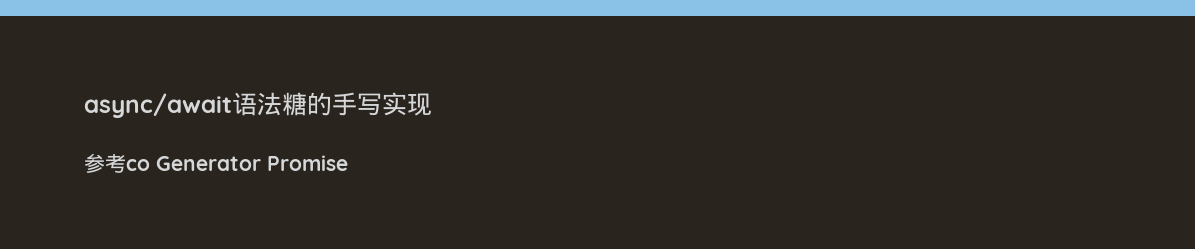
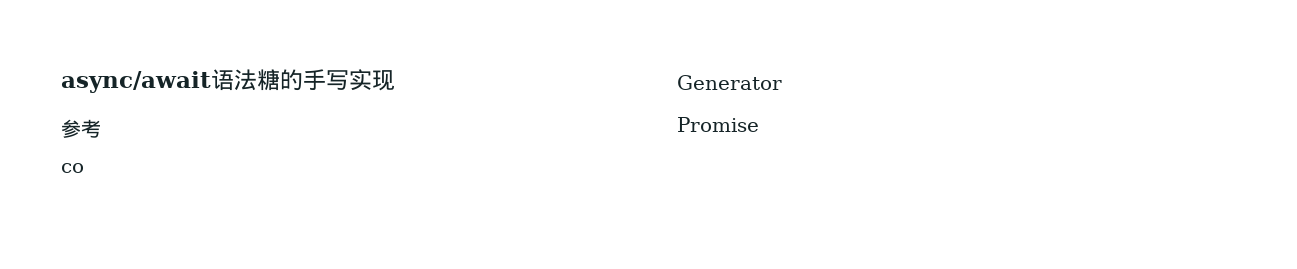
- 参考co Generator Promise
+ 参考
+ co
+ Generator
+ Promise

